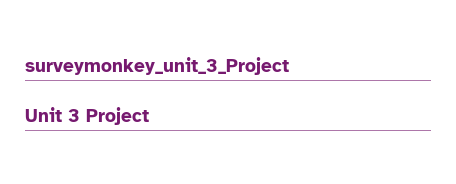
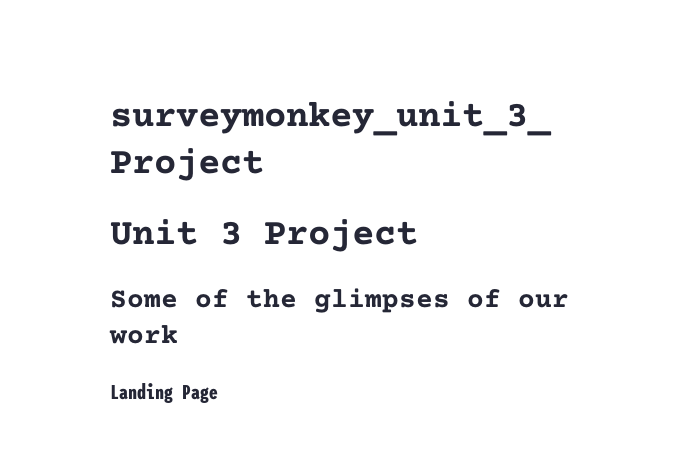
+ Some of the glimpses of our work
+ Landing Page

